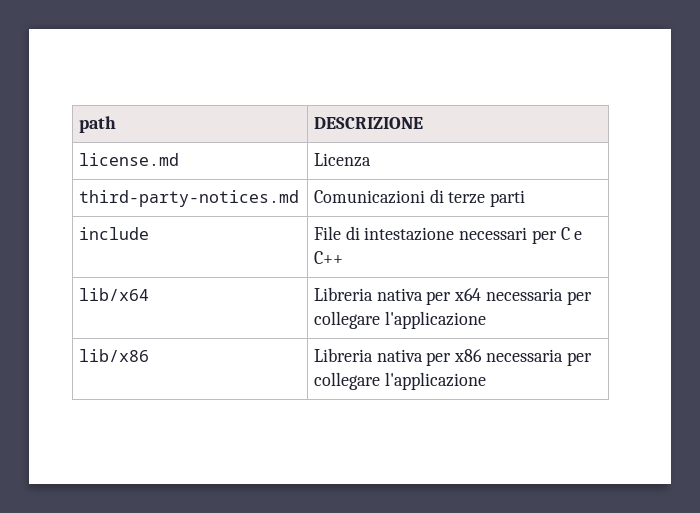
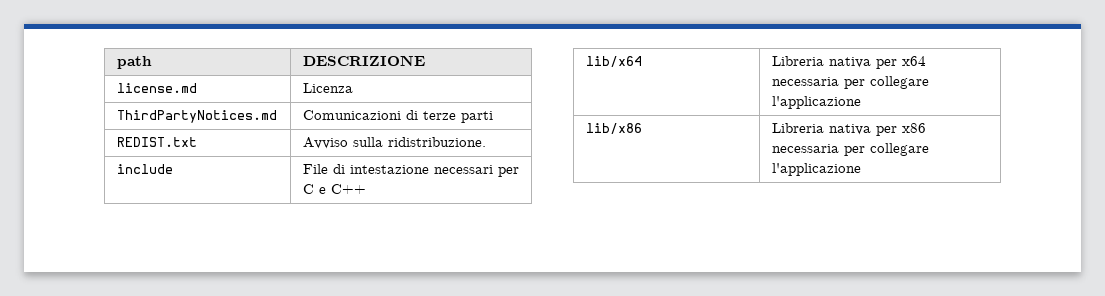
- third-party-notices.md | Comunicazioni di terze parti
+ ThirdPartyNotices.md | Comunicazioni di terze parti
+ REDIST.txt | Avviso sulla ridistribuzione.

